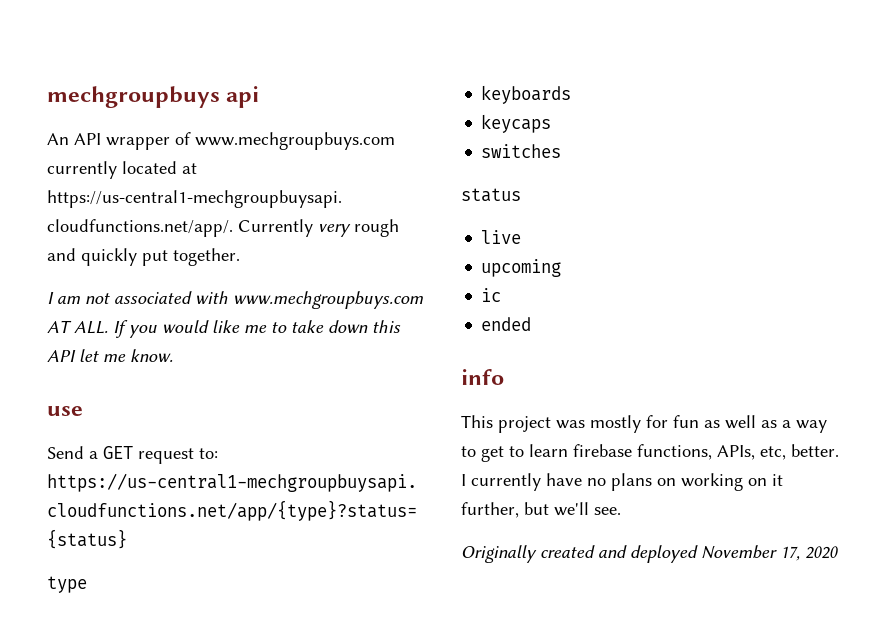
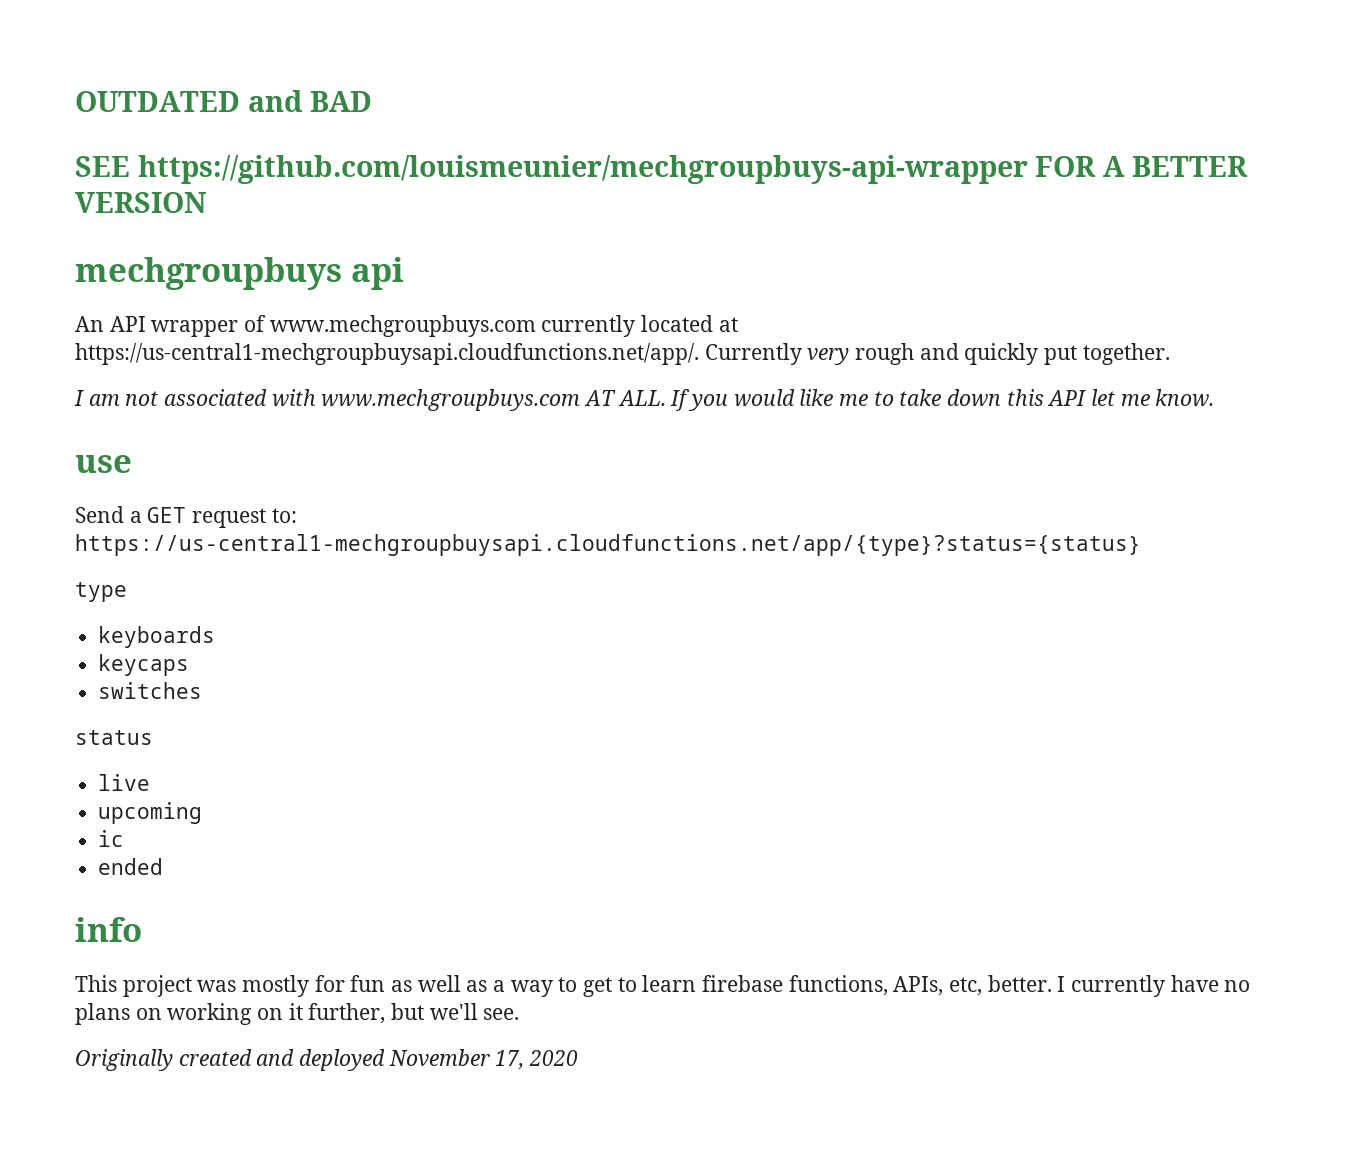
+ OUTDATED and BAD
+ SEE https://github.com/louismeunier/mechgroupbuys-api-wrapper FOR A BETTER VERSION

